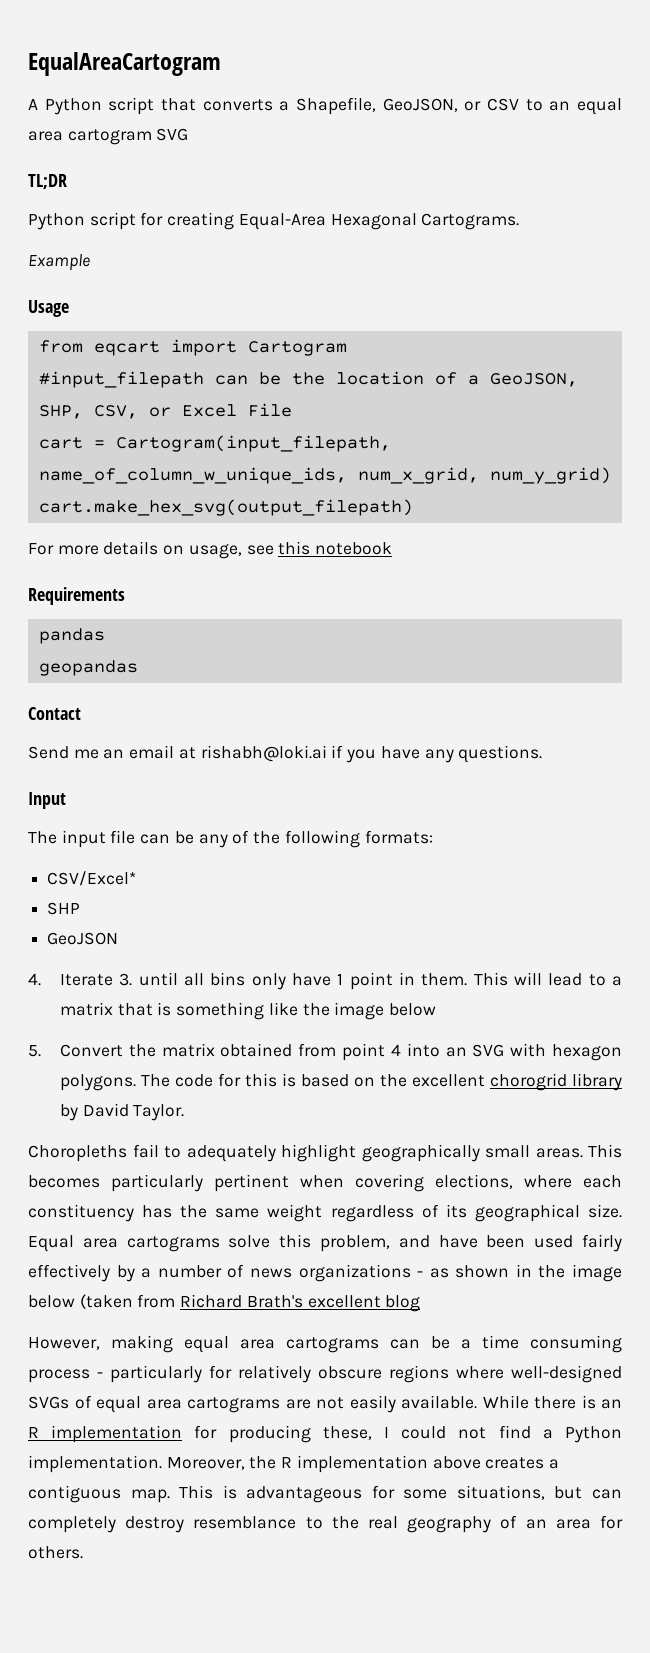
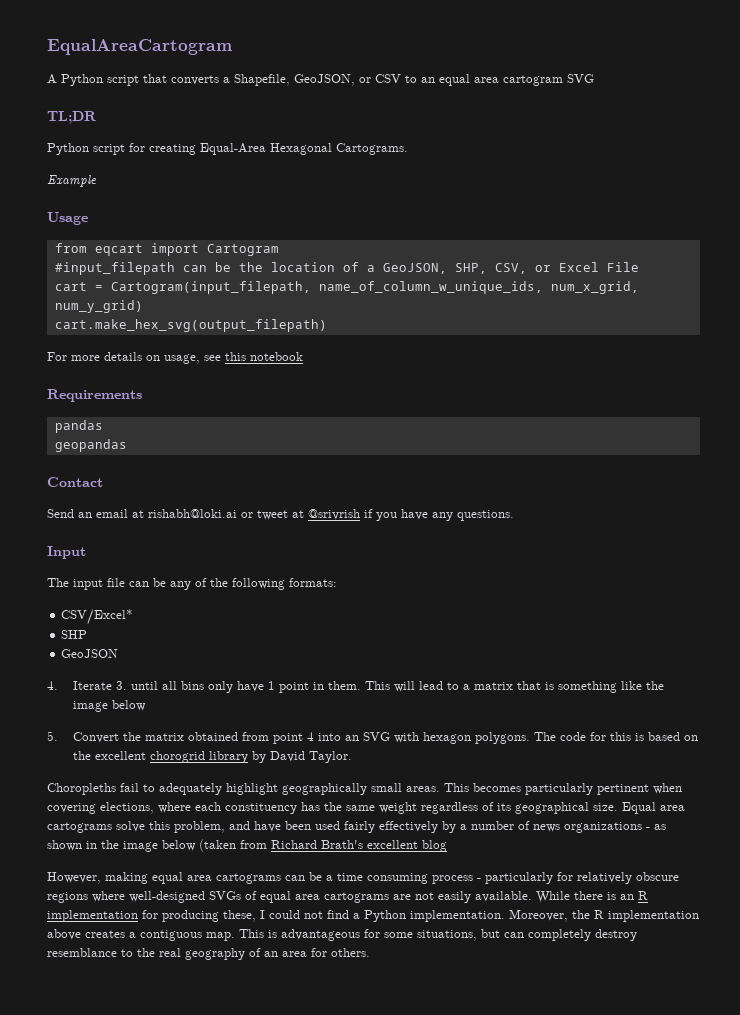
- Send me an email at rishabh@loki.ai if you have any questions.
+ Send an email at rishabh@loki.ai or tweet at @srivrish if you have any questions.

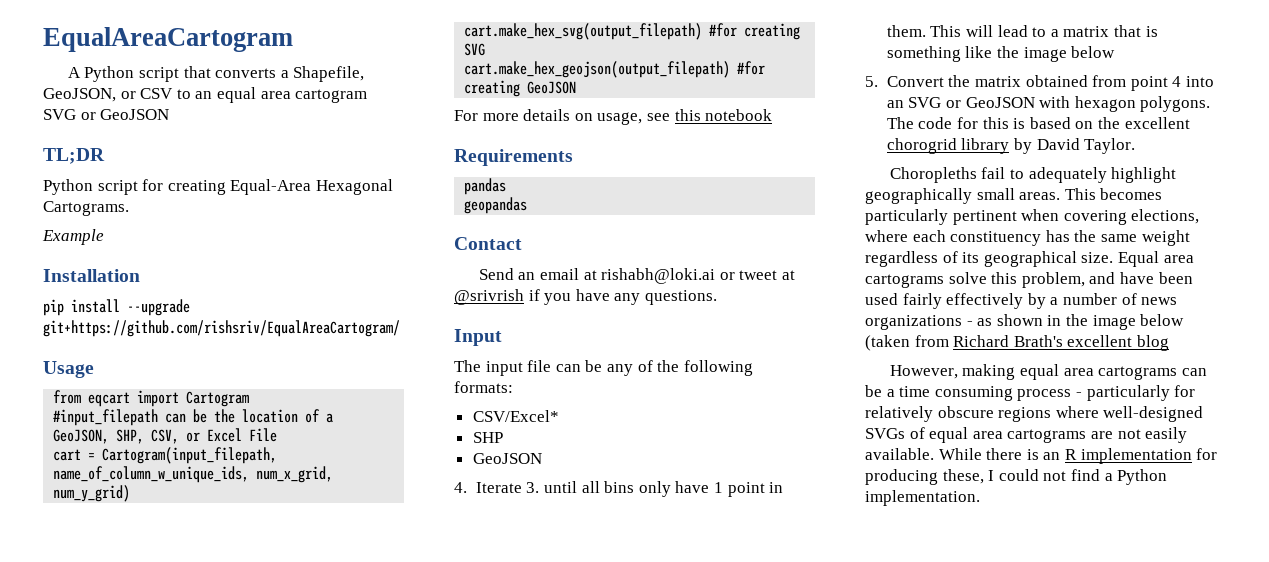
- A Python script that converts a Shapefile, GeoJSON, or CSV to an equal area cartogram SVG
+ A Python script that converts a Shapefile, GeoJSON, or CSV to an equal area cartogram SVG or GeoJSON
+ Installation
+ pip install --upgrade git+https://github.com/rishsriv/EqualAreaCartogram/
- cart.make_hex_svg(output_filepath)
+ cart.make_hex_svg(output_filepath) #for creating SVG
+ cart.make_hex_geojson(output_filepath) #for creating GeoJSON
- 5. Convert the matrix obtained from point 4 into an SVG with hexagon polygons.
+ 5. Convert the matrix obtained from point 4 into an SVG or GeoJSON with hexagon polygons.
- Moreover, the R implementation above creates a contiguous map. This is advantageous for some situations, but can completely destroy resemblance to the real geography of an area for others.

